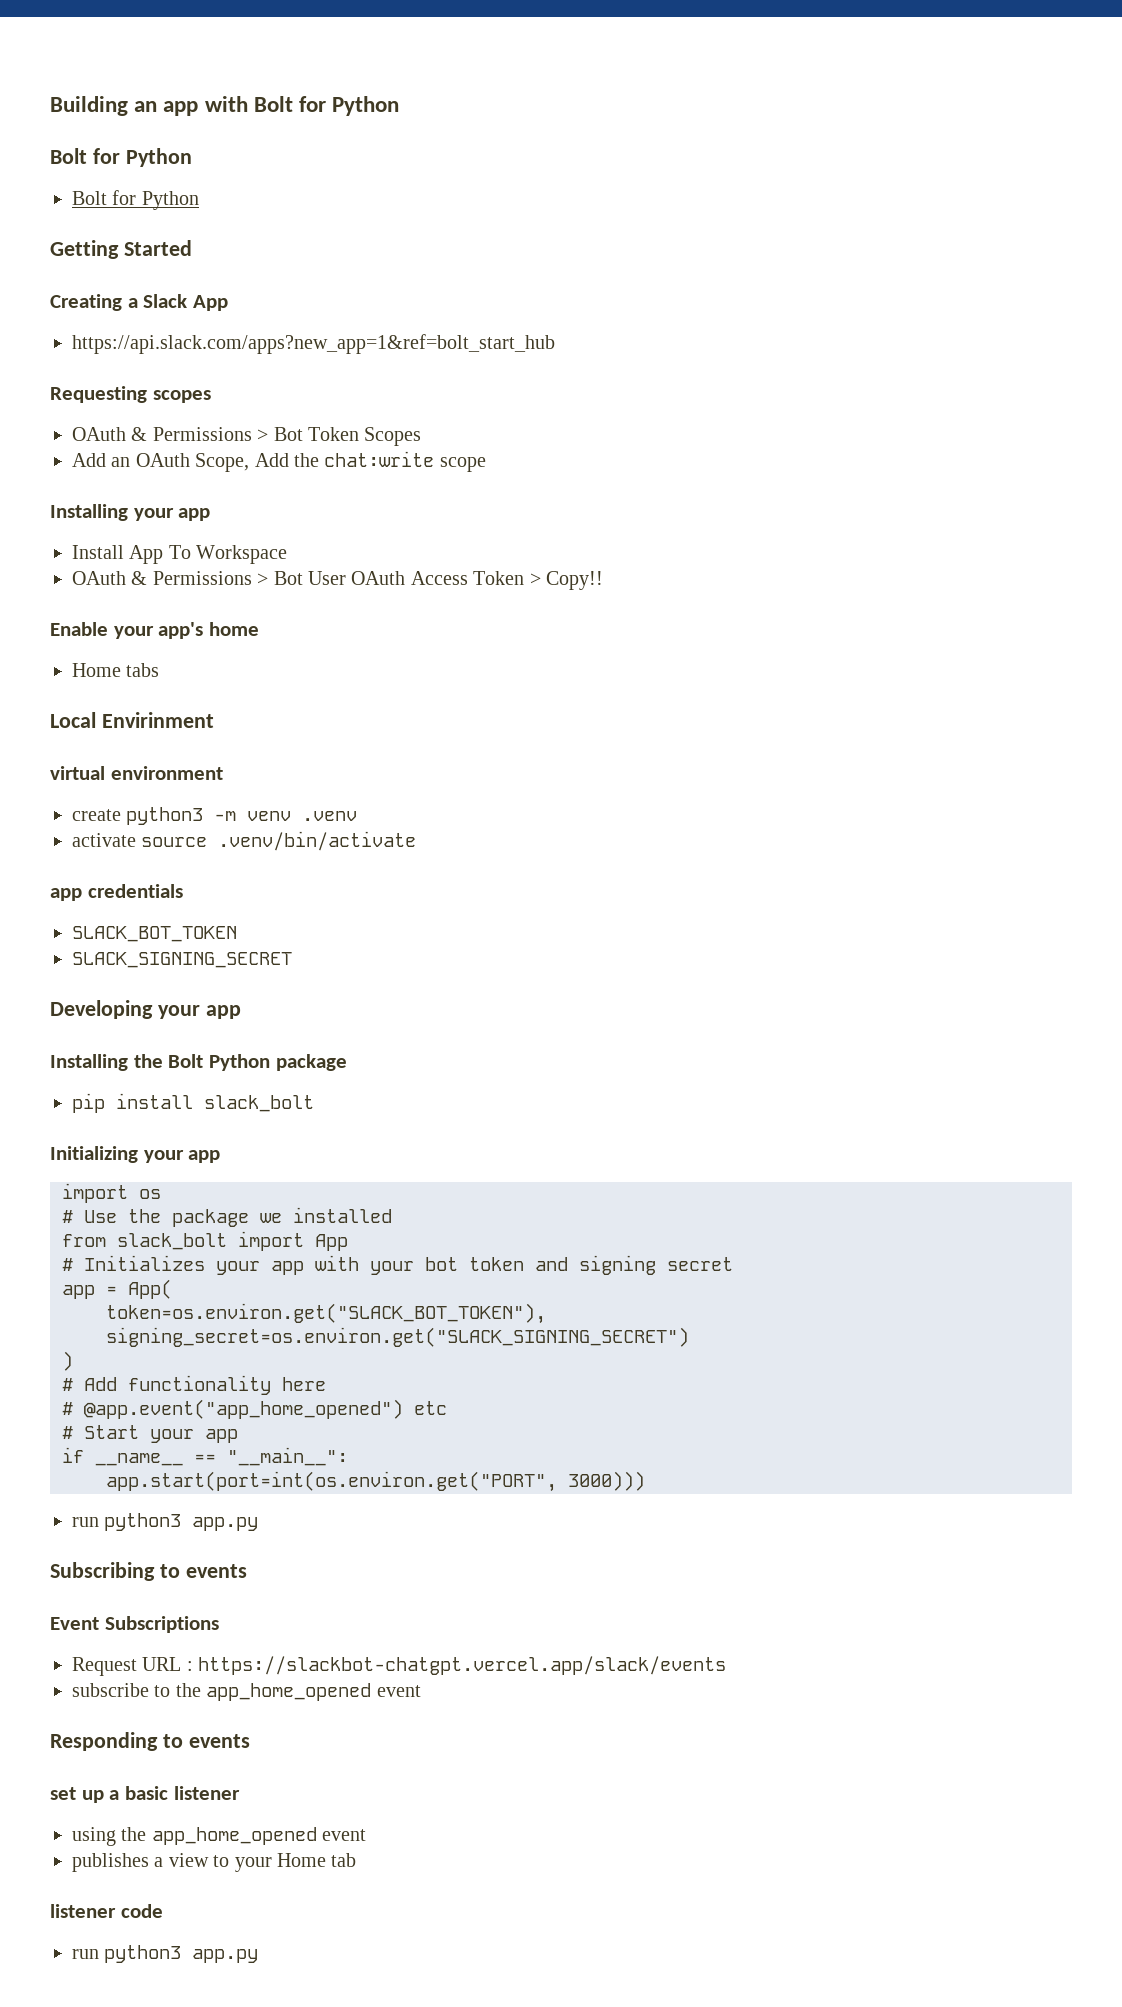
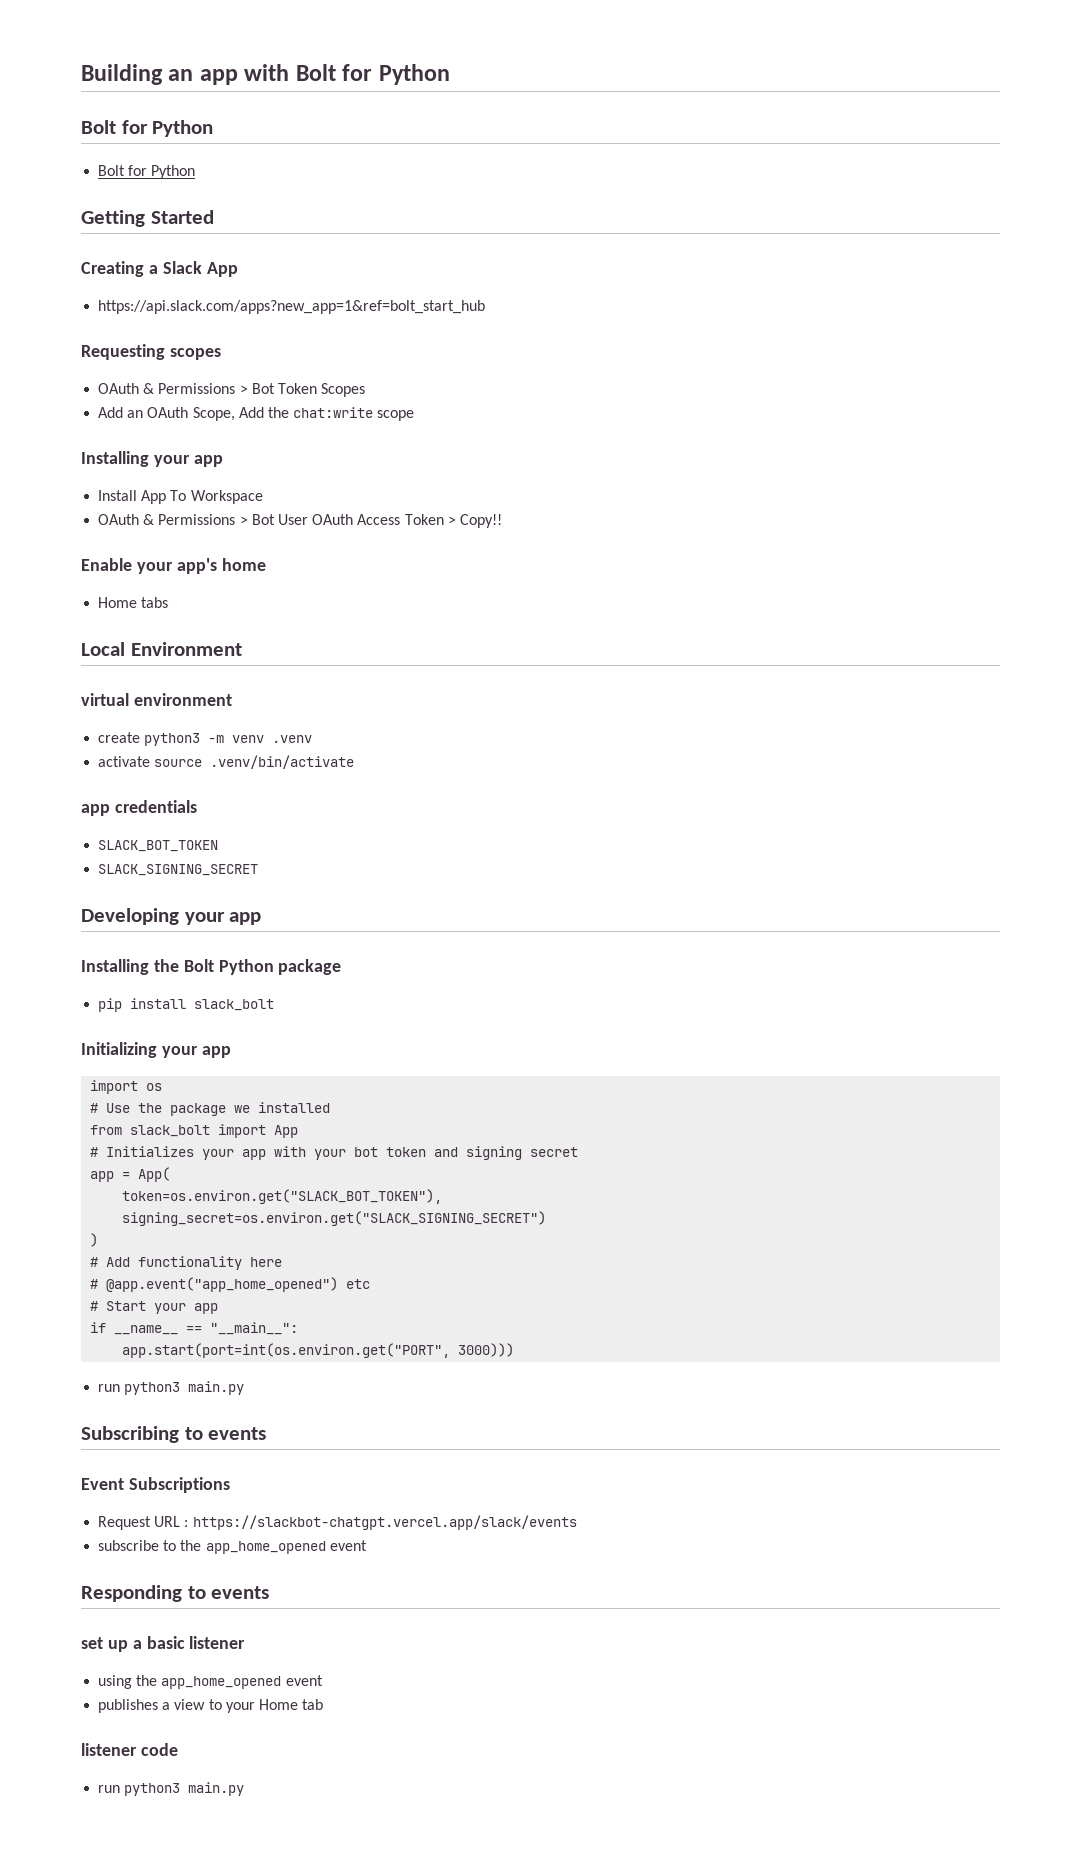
- Local Envirinment
+ Local Environment
  app.start(port=int(os.environ.get("PORT", 3000)))
- run python3 app.py
+ run python3 main.py
  listener code
- run python3 app.py
+ run python3 main.py

